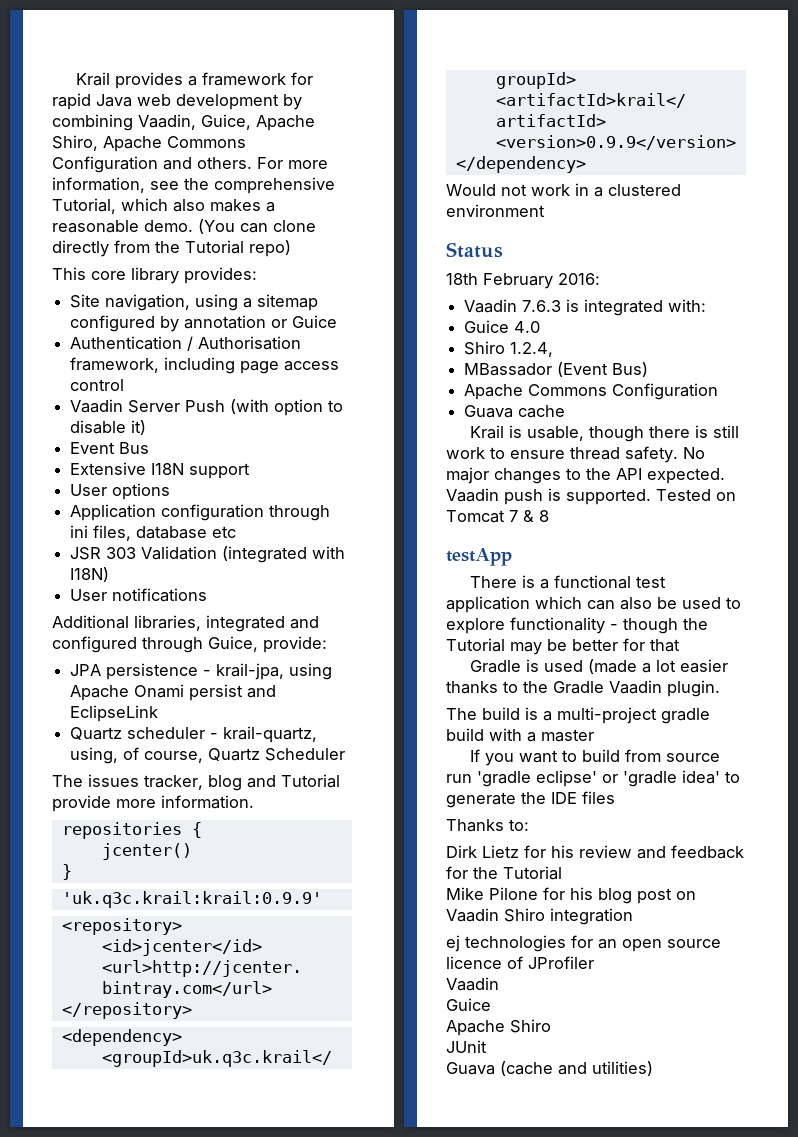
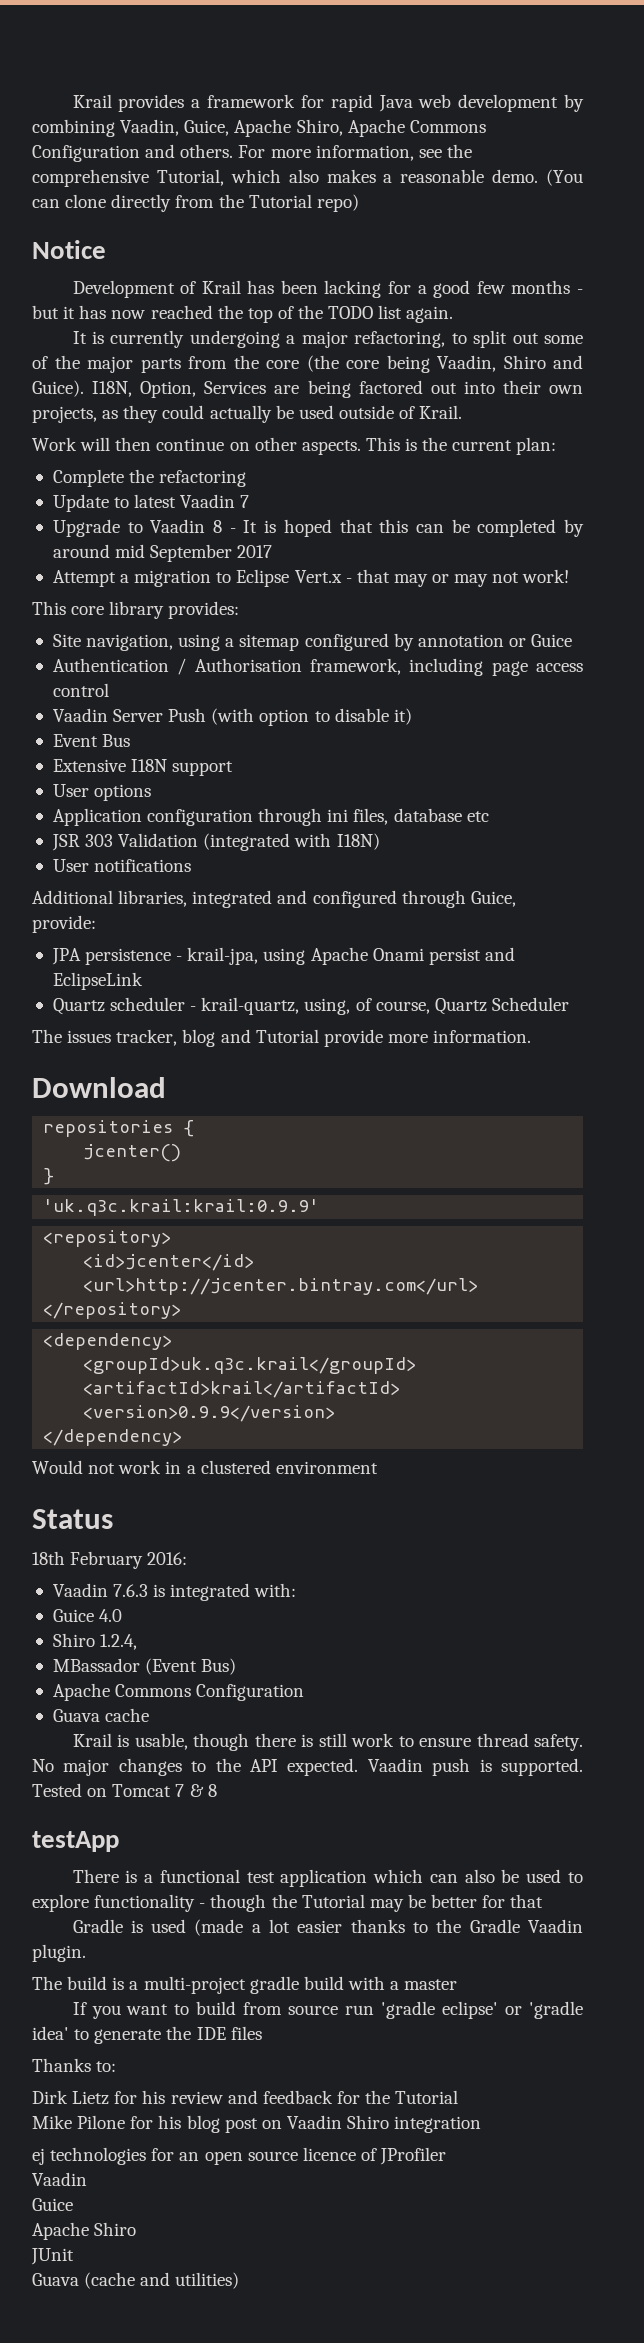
+ Notice
+ Development of Krail has been lacking for a good few months - but it has now reached the top of the TODO list again.
+ It is currently undergoing a major refactoring, to split out some of the major parts from the core (the core being Vaadin, Shiro and Guice). I18N, Option, Services are being factored out into their own projects, as they could actually be used outside of Krail.
+ Work will then continue on other aspects. This is the current plan:
+ Complete the refactoring
+ Update to latest Vaadin 7
+ Upgrade to Vaadin 8 - It is hoped that this can be completed by around mid September 2017
+ Attempt a migration to Eclipse Vert.x - that may or may not work!
+ Download

